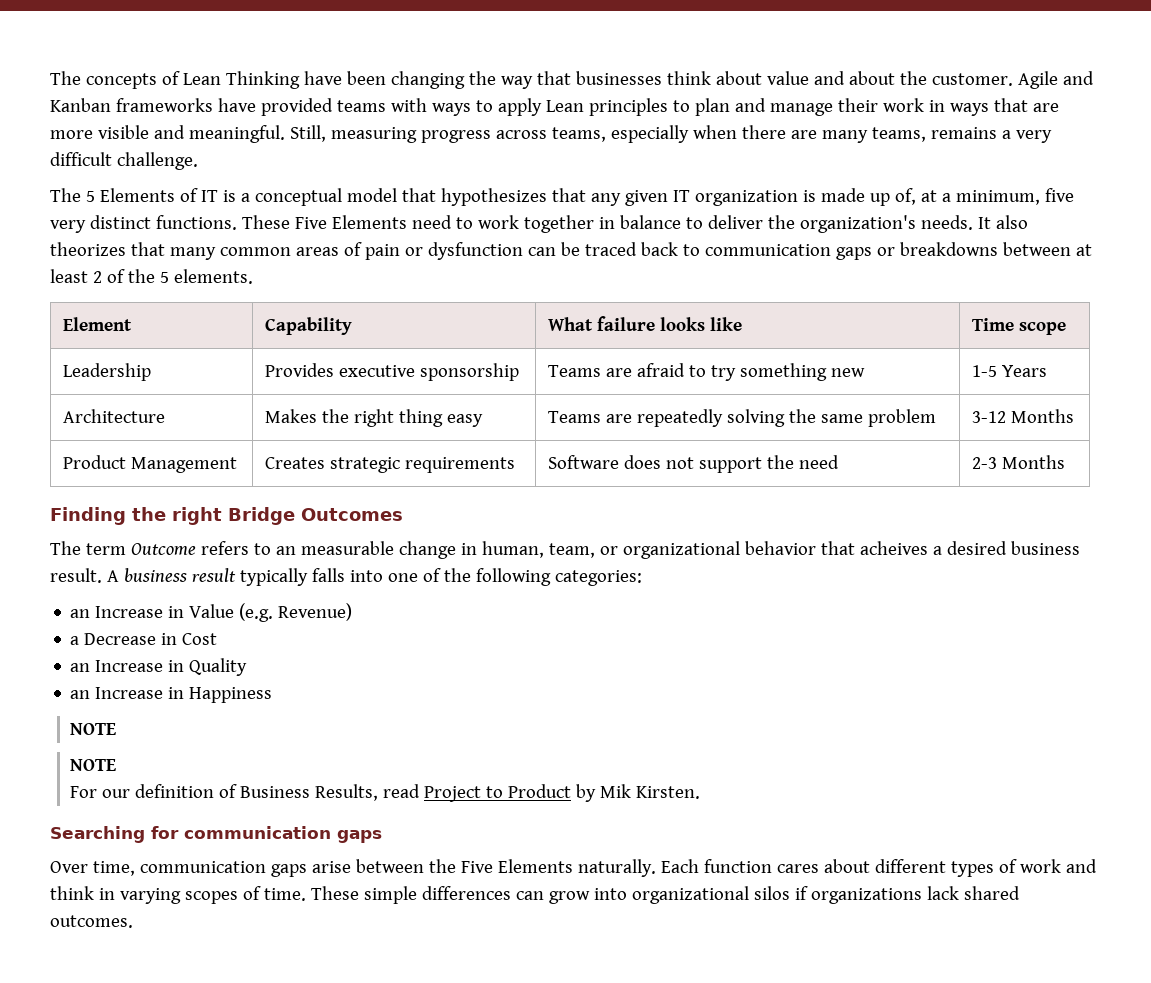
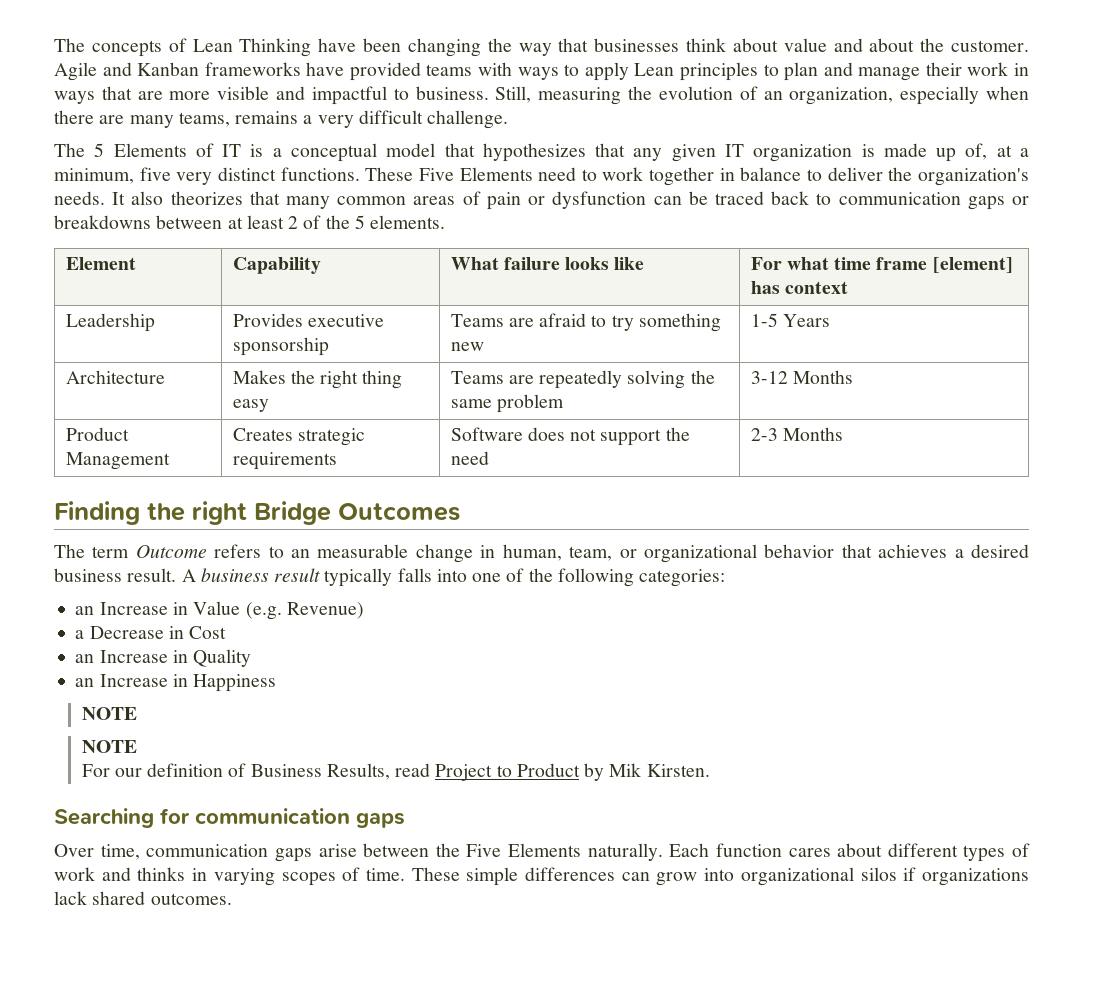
- Agile and Kanban frameworks have provided teams with ways to apply Lean principles to plan and manage their work in ways that are more visible and meaningful. Still, measuring progress across teams, especially when there are many teams, remains a very difficult challenge.
+ Agile and Kanban frameworks have provided teams with ways to apply Lean principles to plan and manage their work in ways that are more visible and impactful to business. Still, measuring the evolution of an organization, especially when there are many teams, remains a very difficult challenge.
- Element | Capability | What failure looks like | Time scope
+ Element | Capability | What failure looks like | For what time frame [element] has context
- The term Outcome refers to an measurable change in human, team, or organizational behavior that acheives a desired business result.
+ The term Outcome refers to an measurable change in human, team, or organizational behavior that achieves a desired business result.
- Each function cares about different types of work and think in varying scopes of time.
+ Each function cares about different types of work and thinks in varying scopes of time.

